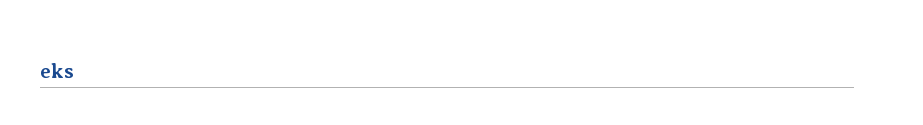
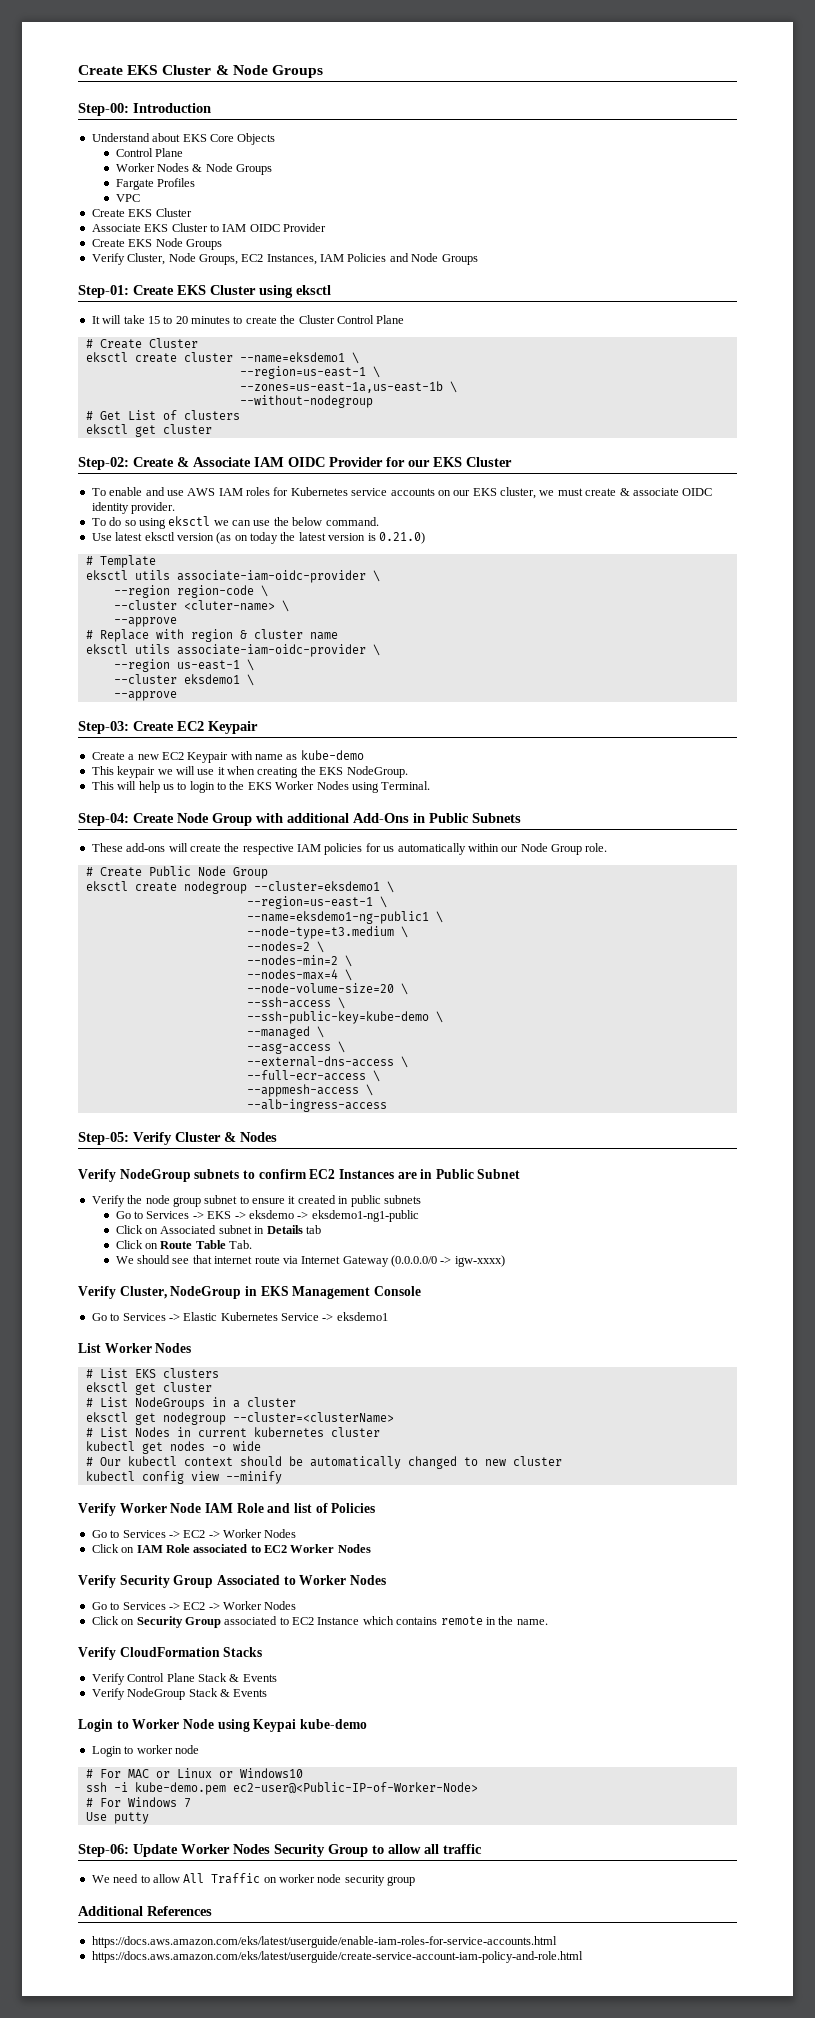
- eks
+ Create EKS Cluster & Node Groups
+ Step-00: Introduction
+ Understand about EKS Core Objects
+ Control Plane
+ Worker Nodes & Node Groups
+ Fargate Profiles
+ VPC
+ Create EKS Cluster
+ Associate EKS Cluster to IAM OIDC Provider
+ Create EKS Node Groups
+ Verify Cluster, Node Groups, EC2 Instances, IAM Policies and Node Groups
+ Step-01: Create EKS Cluster using eksctl
+ It will take 15 to 20 minutes to create the Cluster Control Plane
+ # Create Cluster
+ eksctl create cluster --name=eksdemo1 \
+ --region=us-east-1 \
+ --zones=us-east-1a,us-east-1b \
+ --without-nodegroup
+ # Get List of clusters
+ eksctl get cluster
+ Step-02: Create & Associate IAM OIDC Provider for our EKS Cluster
+ To enable and use AWS IAM roles for Kubernetes service accounts on our EKS cluster, we must create & associate OIDC identity provider.
+ To do so using eksctl we can use the below command.
+ Use latest eksctl version (as on today the latest version is 0.21.0)
+ # Template
+ eksctl utils associate-iam-oidc-provider \
+ --region region-code \
+ --cluster <cluter-name> \
+ --approve
+ # Replace with region & cluster name
+ eksctl utils associate-iam-oidc-provider \
+ --region us-east-1 \
+ --cluster eksdemo1 \
+ --approve
+ Step-03: Create EC2 Keypair
+ Create a new EC2 Keypair with name as kube-demo
+ This keypair we will use it when creating the EKS NodeGroup.
+ This will help us to login to the EKS Worker Nodes using Terminal.
+ Step-04: Create Node Group with additional Add-Ons in Public Subnets
+ These add-ons will create the respective IAM policies for us automatically within our Node Group role.
+ # Create Public Node Group
+ eksctl create nodegroup --cluster=eksdemo1 \
+ --region=us-east-1 \
+ --name=eksdemo1-ng-public1 \
+ --node-type=t3.medium \
+ --nodes=2 \
+ --nodes-min=2 \
+ --nodes-max=4 \
+ --node-volume-size=20 \
+ --ssh-access \
+ --ssh-public-key=kube-demo \
+ --managed \
+ --asg-access \
+ --external-dns-access \
+ --full-ecr-access \
+ --appmesh-access \
+ --alb-ingress-access
+ Step-05: Verify Cluster & Nodes
+ Verify NodeGroup subnets to confirm EC2 Instances are in Public Subnet
+ Verify the node group subnet to ensure it created in public subnets
+ Go to Services -> EKS -> eksdemo -> eksdemo1-ng1-public
+ Click on Associated subnet in Details tab
+ Click on Route Table Tab.
+ We should see that internet route via Internet Gateway (0.0.0.0/0 -> igw-xxxx)
+ Verify Cluster, NodeGroup in EKS Management Console
+ Go to Services -> Elastic Kubernetes Service -> eksdemo1
+ List Worker Nodes
+ # List EKS clusters
+ eksctl get cluster
+ # List NodeGroups in a cluster
+ eksctl get nodegroup --cluster=<clusterName>
+ # List Nodes in current kubernetes cluster
+ kubectl get nodes -o wide
+ # Our kubectl context should be automatically changed to new cluster
+ kubectl config view --minify
+ Verify Worker Node IAM Role and list of Policies
+ Go to Services -> EC2 -> Worker Nodes
+ Click on IAM Role associated to EC2 Worker Nodes
+ Verify Security Group Associated to Worker Nodes
+ Go to Services -> EC2 -> Worker Nodes
+ Click on Security Group associated to EC2 Instance which contains remote in the name.
+ Verify CloudFormation Stacks
+ Verify Control Plane Stack & Events
+ Verify NodeGroup Stack & Events
+ Login to Worker Node using Keypai kube-demo
+ Login to worker node
+ # For MAC or Linux or Windows10
+ ssh -i kube-demo.pem ec2-user@<Public-IP-of-Worker-Node>
+ # For Windows 7
+ Use putty
+ Step-06: Update Worker Nodes Security Group to allow all traffic
+ We need to allow All Traffic on worker node security group
+ Additional References
+ https://docs.aws.amazon.com/eks/latest/userguide/enable-iam-roles-for-service-accounts.html
+ https://docs.aws.amazon.com/eks/latest/userguide/create-service-account-iam-policy-and-role.html

